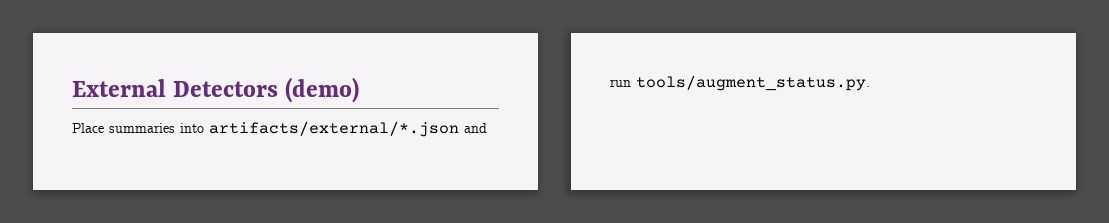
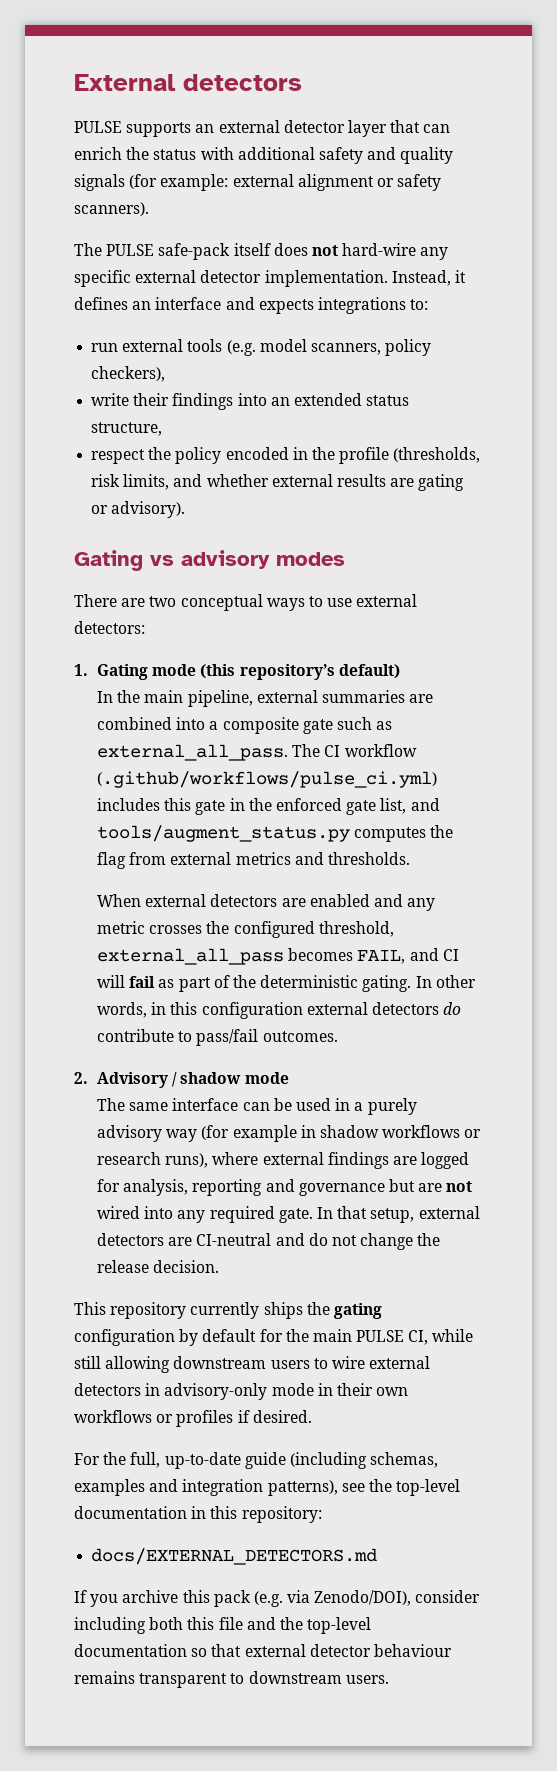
- External Detectors (demo)
- Place summaries into artifacts/external/*.json and run tools/augment_status.py.
+ External detectors
+ PULSE supports an external detector layer that can enrich the status with additional safety and quality signals (for example: external alignment or safety scanners).
+ The PULSE safe-pack itself does not hard-wire any specific external detector implementation. Instead, it defines an interface and expects integrations to:
+ run external tools (e.g. model scanners, policy checkers),
+ write their findings into an extended status structure,
+ respect the policy encoded in the profile (thresholds, risk limits, and whether external results are gating or advisory).
+ Gating vs advisory modes
+ There are two conceptual ways to use external detectors:
+ 1. Gating mode (this repository’s default)
+ In the main pipeline, external summaries are combined into a composite gate such as external_all_pass. The CI workflow (.github/workflows/pulse_ci.yml) includes this gate in the enforced gate list, and tools/augment_status.py computes the flag from external metrics and thresholds.
+ When external detectors are enabled and any metric crosses the configured threshold, external_all_pass becomes FAIL, and CI will fail as part of the deterministic gating. In other words, in this configuration external detectors do contribute to pass/fail outcomes.
+ 2. Advisory / shadow mode
+ The same interface can be used in a purely advisory way (for example in shadow workflows or research runs), where external findings are logged for analysis, reporting and governance but are not wired into any required gate. In that setup, external detectors are CI-neutral and do not change the release decision.
+ This repository currently ships the gating configuration by default for the main PULSE CI, while still allowing downstream users to wire external detectors in advisory-only mode in their own workflows or profiles if desired.
+ For the full, up-to-date guide (including schemas, examples and integration patterns), see the top-level documentation in this repository:
+ docs/EXTERNAL_DETECTORS.md
+ If you archive this pack (e.g. via Zenodo/DOI), consider including both this file and the top-level documentation so that external detector behaviour remains transparent to downstream users.

